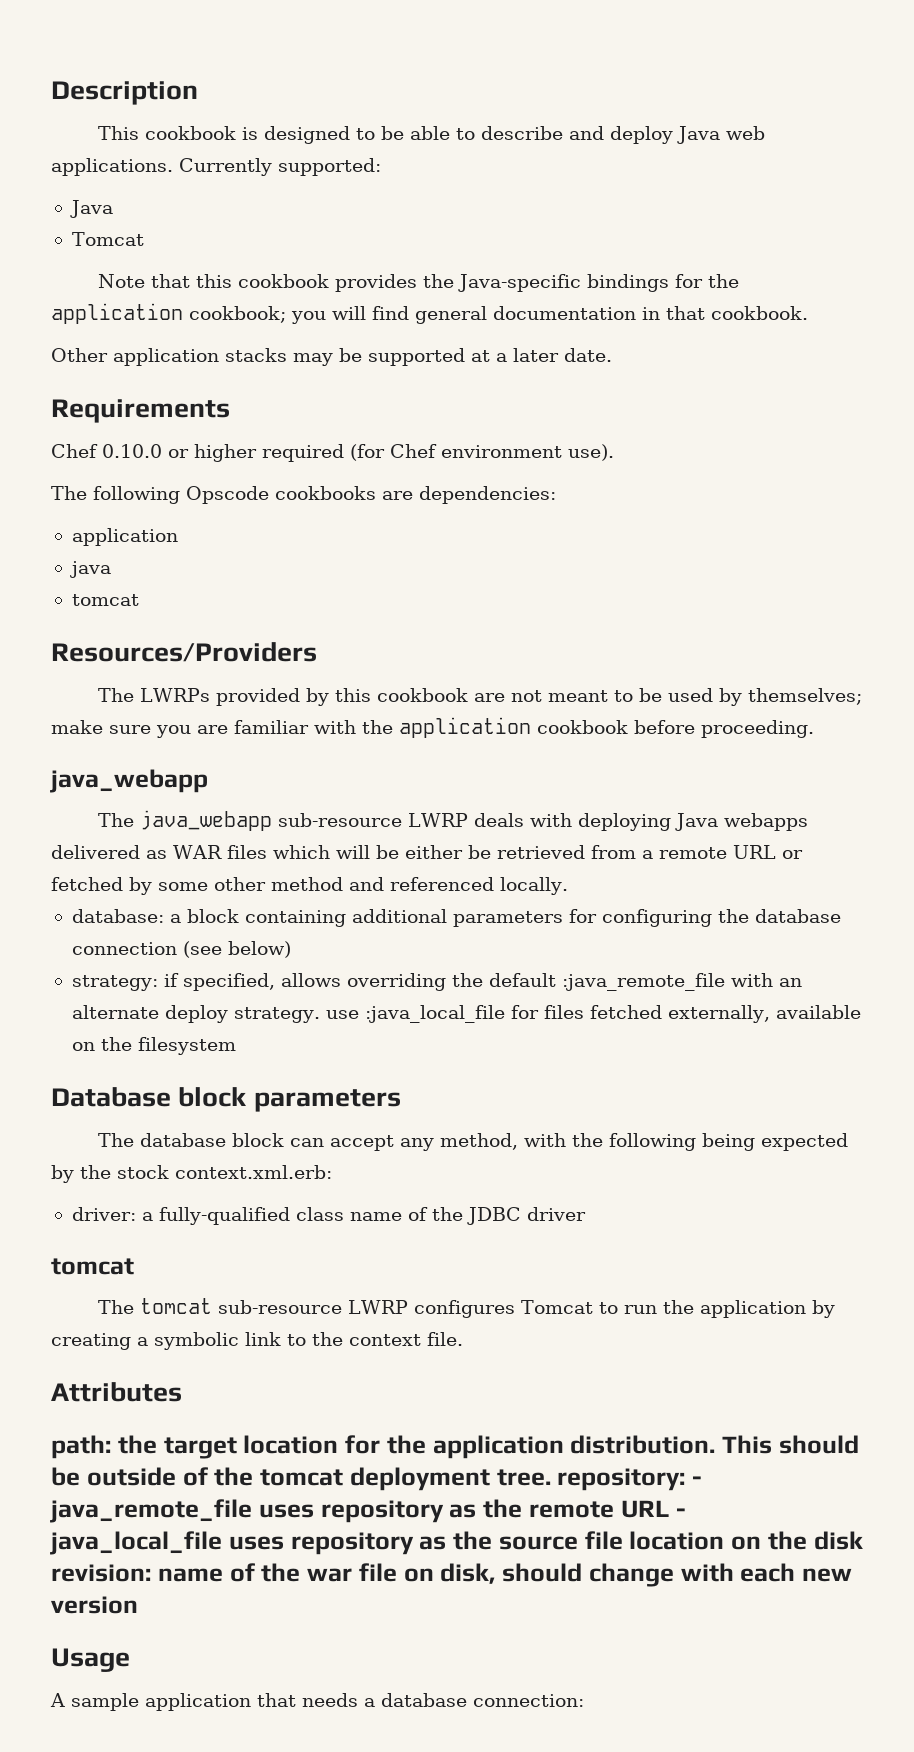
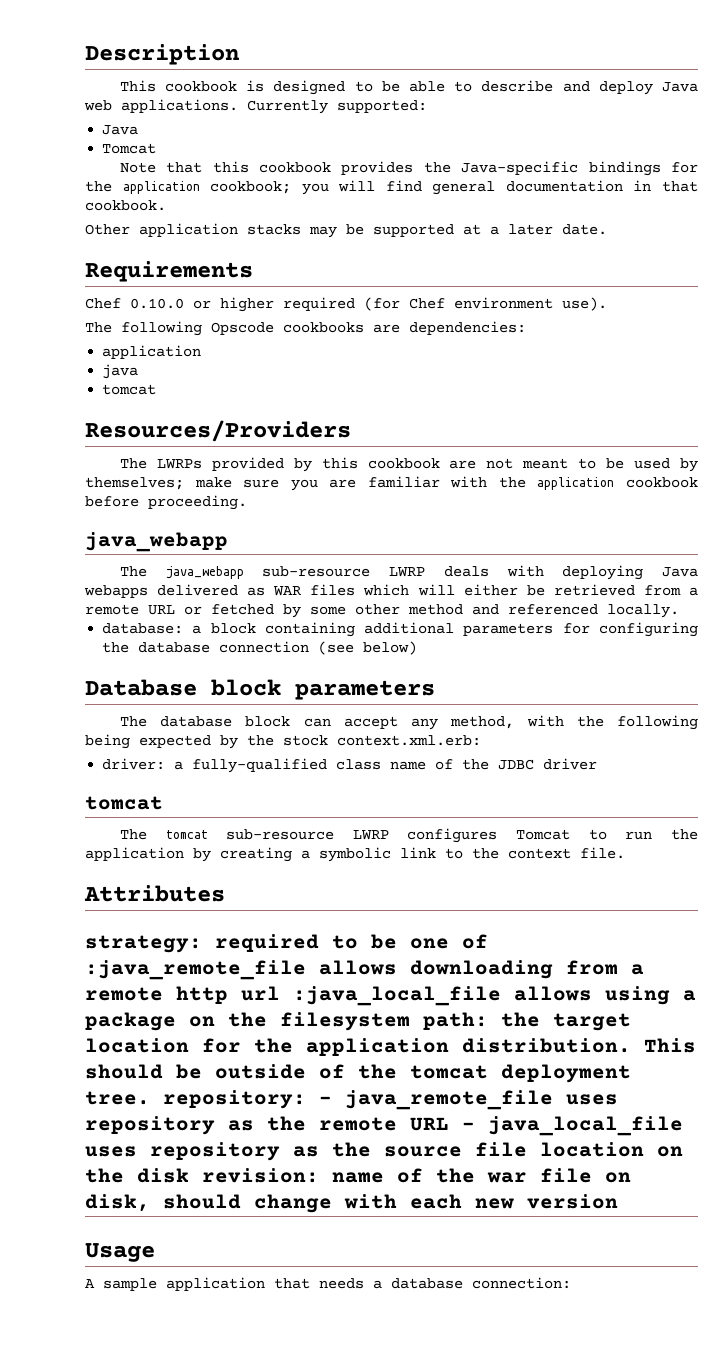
- The java_webapp sub-resource LWRP deals with deploying Java webapps delivered as WAR files which will be either be retrieved from a remote URL or fetched by some other method and referenced locally.
+ The java_webapp sub-resource LWRP deals with deploying Java webapps delivered as WAR files which will either be retrieved from a remote URL or fetched by some other method and referenced locally.
- strategy: if specified, allows overriding the default :java_remote_file with an alternate deploy strategy. use :java_local_file for files fetched externally, available on the filesystem
- path: the target location for the application distribution.
+ strategy: required to be one of :java_remote_file allows downloading from a remote http url :java_local_file allows using a package on the filesystem path: the target location for the application distribution.

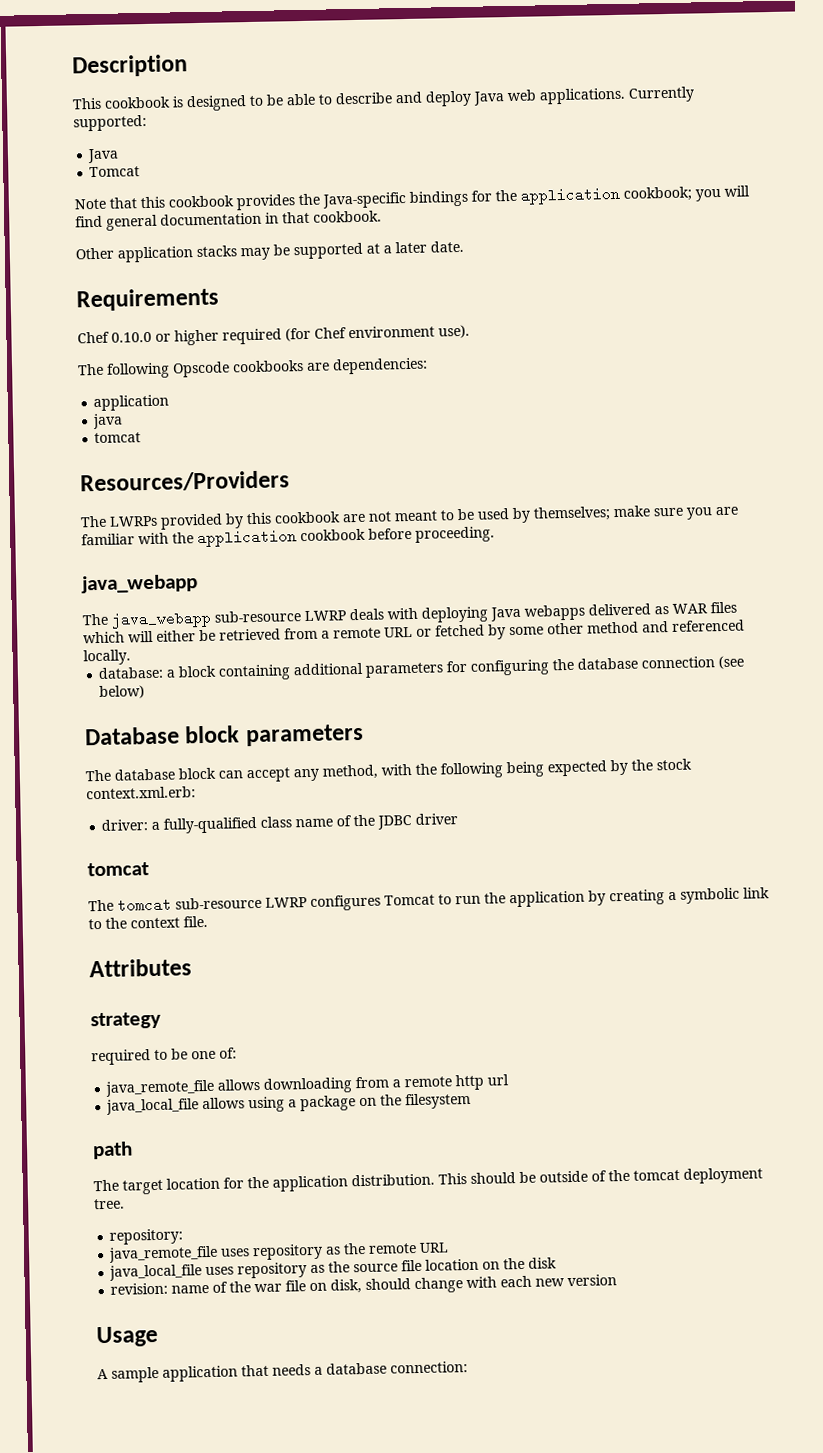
- strategy: required to be one of :java_remote_file allows downloading from a remote http url :java_local_file allows using a package on the filesystem path: the target location for the application distribution.
+ strategy
+ required to be one of:
+ java_remote_file allows downloading from a remote http url
+ java_local_file allows using a package on the filesystem
+ path
+ The target location for the application distribution.
- This should be outside of the tomcat deployment tree. repository: - java_remote_file uses repository as the remote URL - java_local_file uses repository as the source file location on the disk revision: name of the war file on disk, should change with each new version
+ This should be outside of the tomcat deployment tree.
+ repository:
+ java_remote_file uses repository as the remote URL
+ java_local_file uses repository as the source file location on the disk
+ revision: name of the war file on disk, should change with each new version

